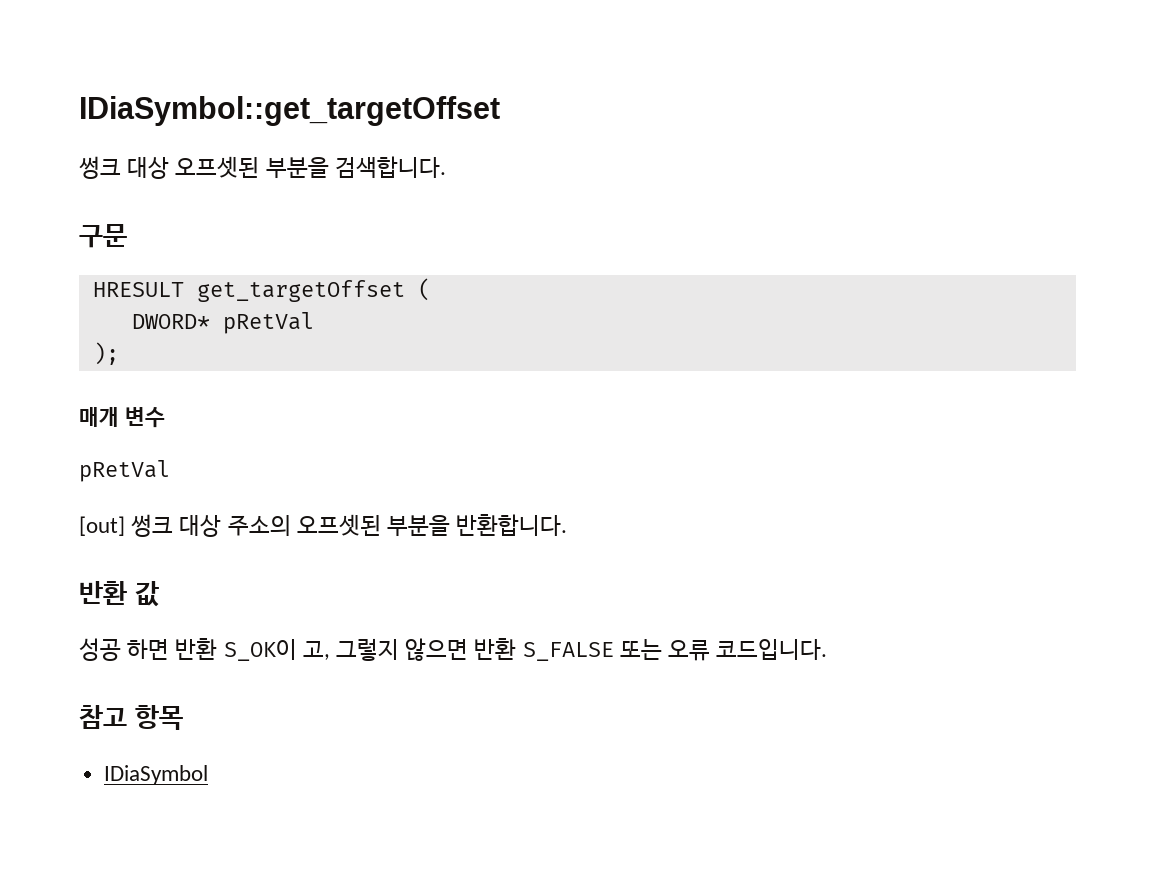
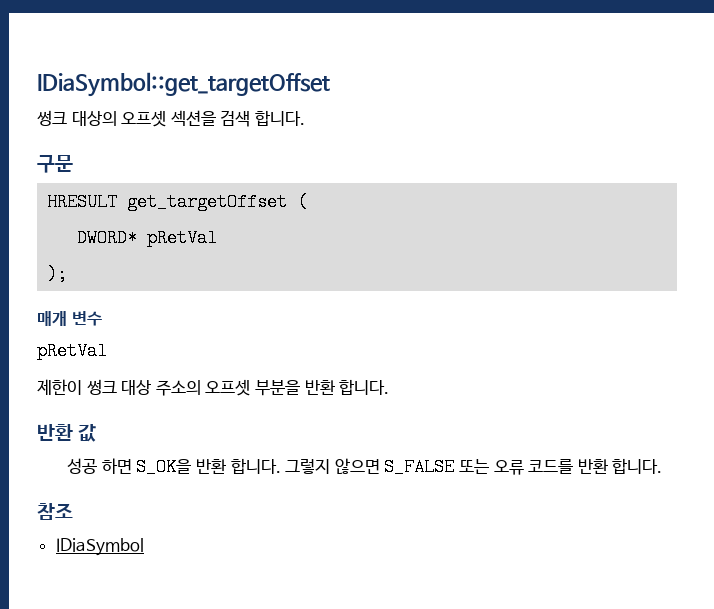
- 썽크 대상 오프셋된 부분을 검색합니다.
+ 썽크 대상의 오프셋 섹션을 검색 합니다.
- [out] 썽크 대상 주소의 오프셋된 부분을 반환합니다.
+ 제한이 썽크 대상 주소의 오프셋 부분을 반환 합니다.
- 성공 하면 반환 S_OK이 고, 그렇지 않으면 반환 S_FALSE 또는 오류 코드입니다.
- 참고 항목
+ 성공 하면 S_OK을 반환 합니다. 그렇지 않으면 S_FALSE 또는 오류 코드를 반환 합니다.
+ 참조

